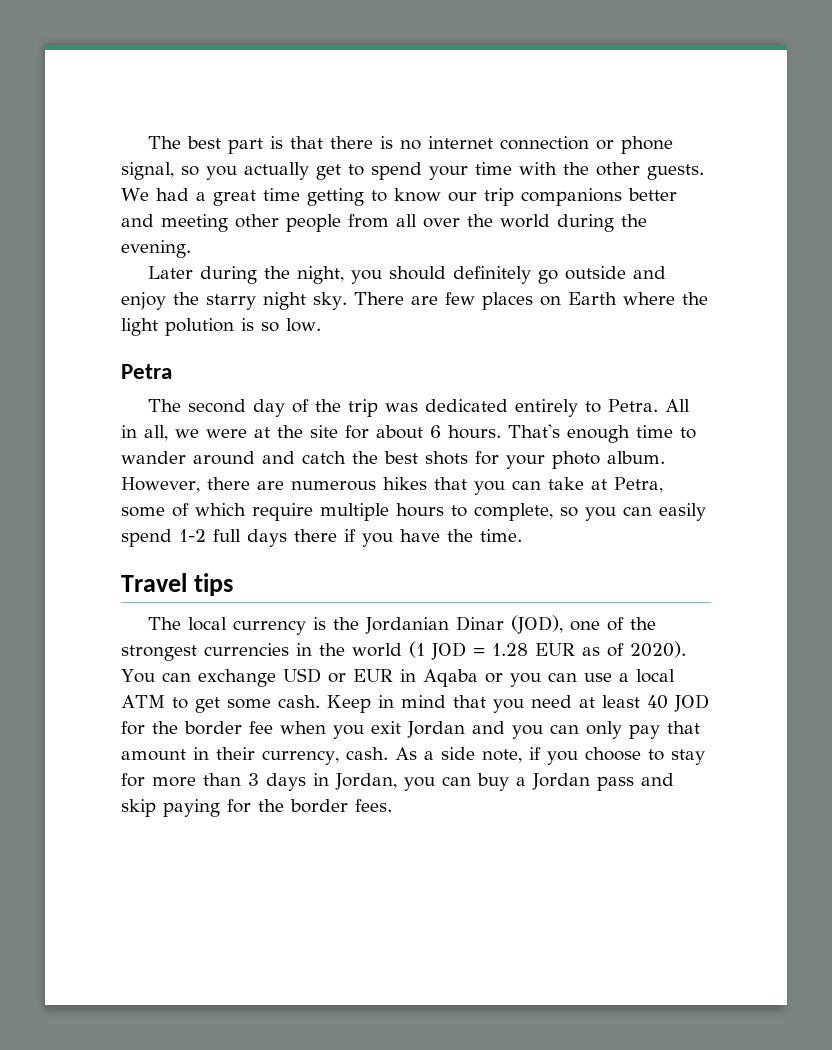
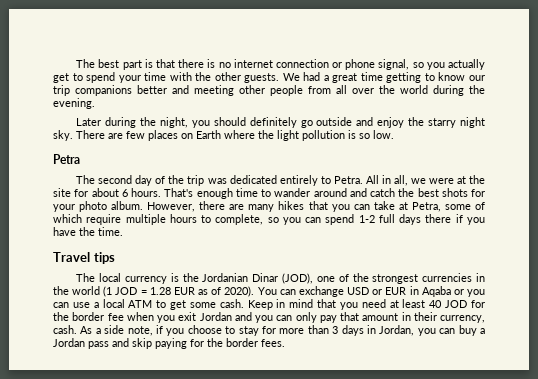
- There are few places on Earth where the light polution is so low.
+ There are few places on Earth where the light pollution is so low.
- However, there are numerous hikes that you can take at Petra, some of which require multiple hours to complete, so you can easily spend 1-2 full days there if you have the time.
+ However, there are many hikes that you can take at Petra, some of which require multiple hours to complete, so you can spend 1-2 full days there if you have the time.

